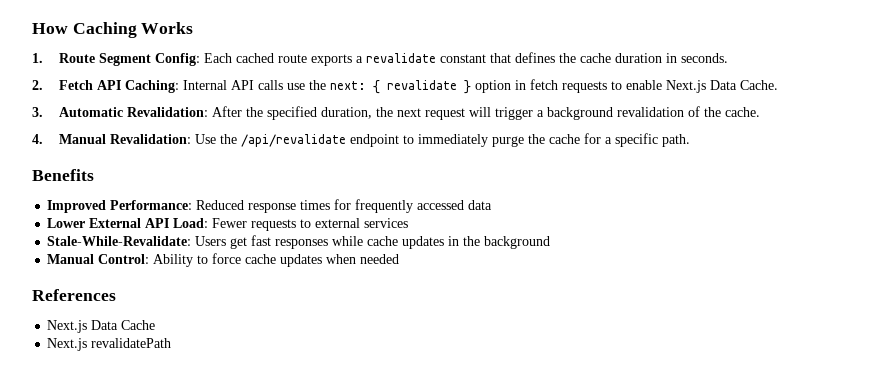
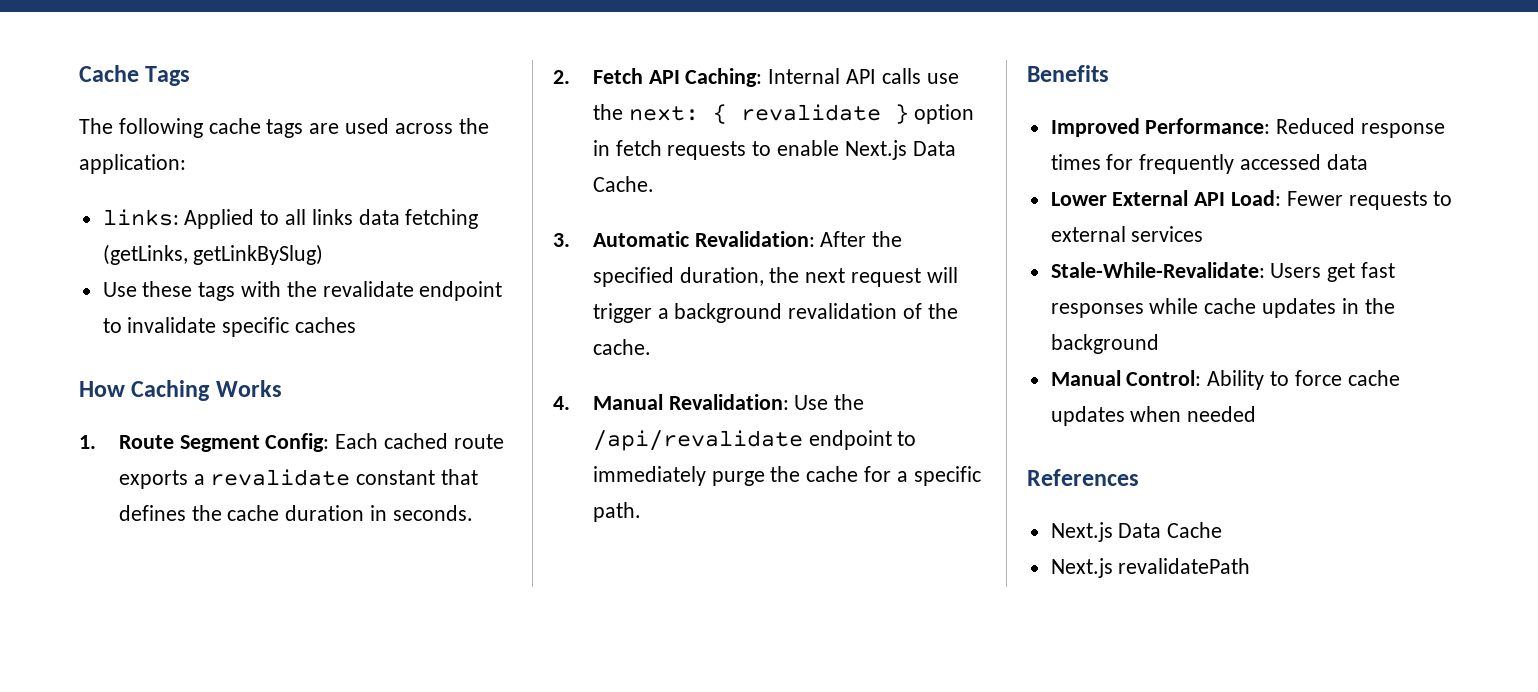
+ Cache Tags
+ The following cache tags are used across the application:
+ links: Applied to all links data fetching (getLinks, getLinkBySlug)
+ Use these tags with the revalidate endpoint to invalidate specific caches

